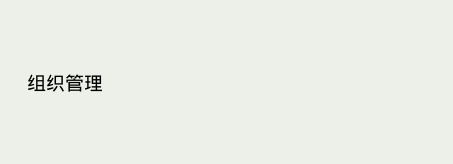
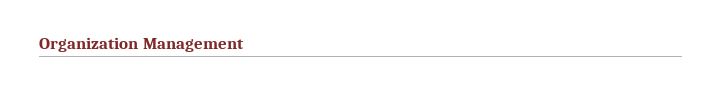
- 组织管理
+ Organization Management

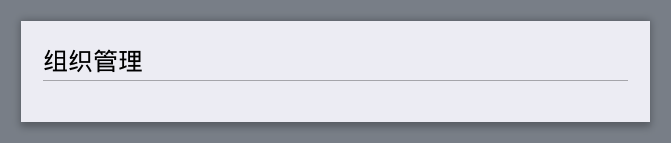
- Organization Management
+ 组织管理

